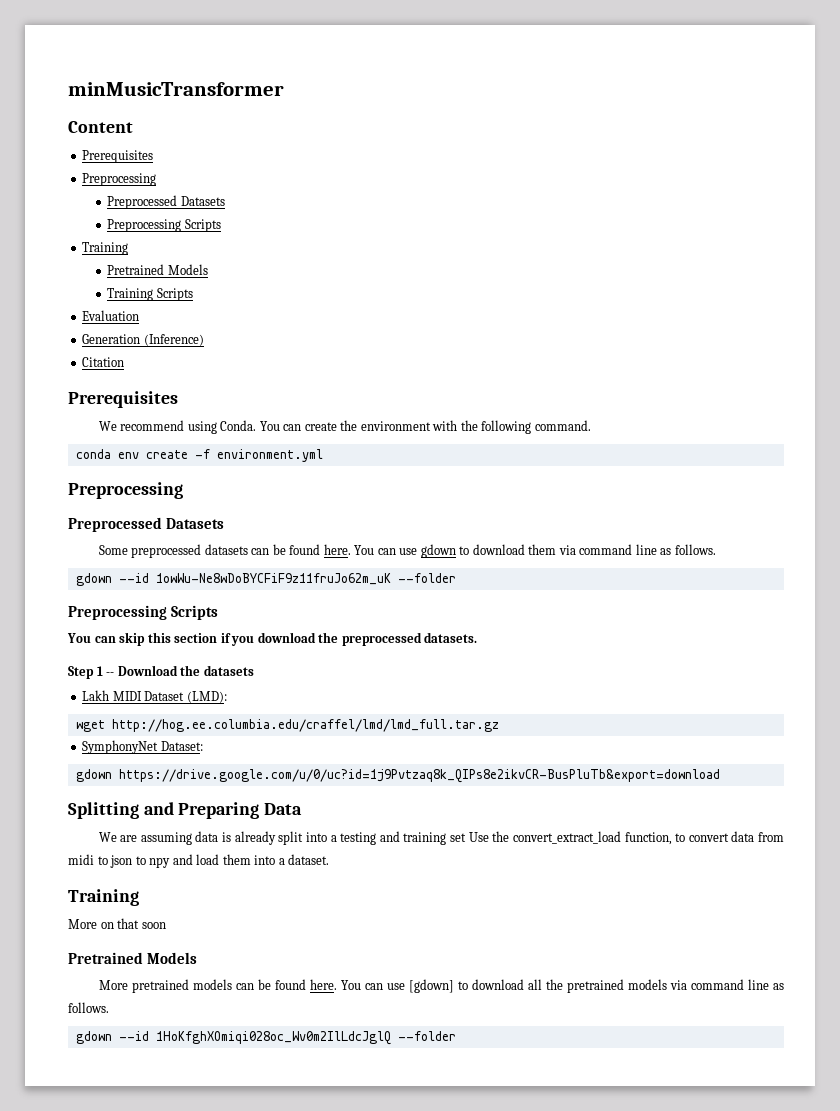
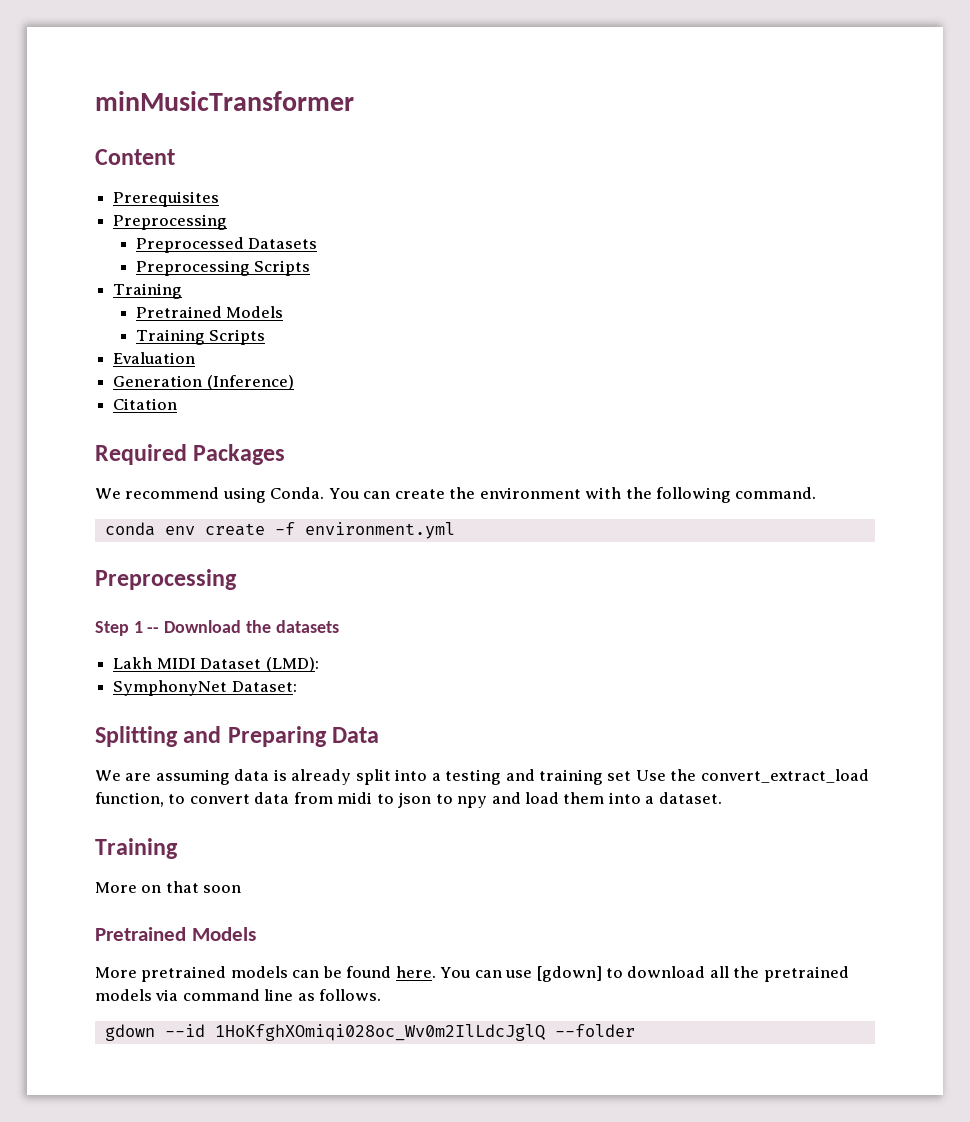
  Citation
- Prerequisites
+ Required Packages
  conda env create -f environment.yml
  Preprocessing
- Preprocessed Datasets
- Some preprocessed datasets can be found here. You can use gdown to download them via command line as follows.
- gdown --id 1owWu-Ne8wDoBYCFiF9z11fruJo62m_uK --folder
- Preprocessing Scripts
- You can skip this section if you download the preprocessed datasets.
- wget http://hog.ee.columbia.edu/craffel/lmd/lmd_full.tar.gz
- gdown https://drive.google.com/u/0/uc?id=1j9Pvtzaq8k_QIPs8e2ikvCR-BusPluTb&export=download

